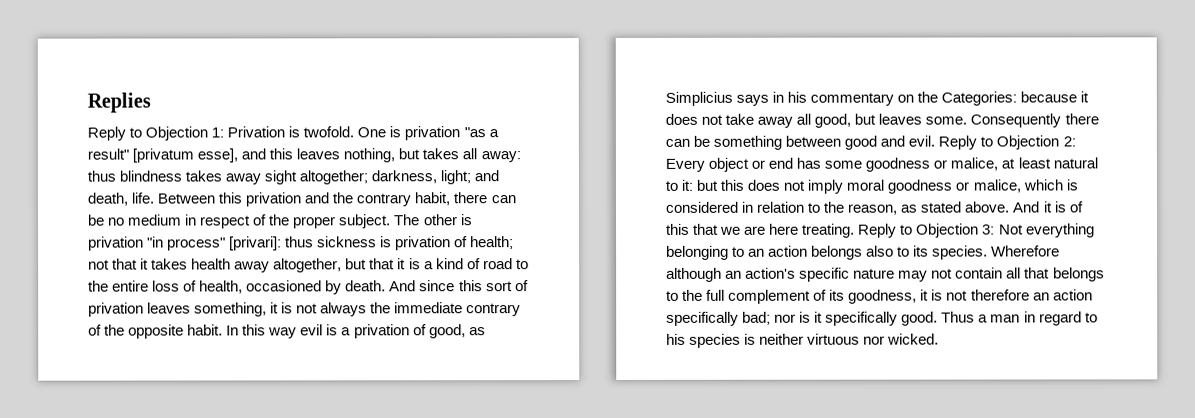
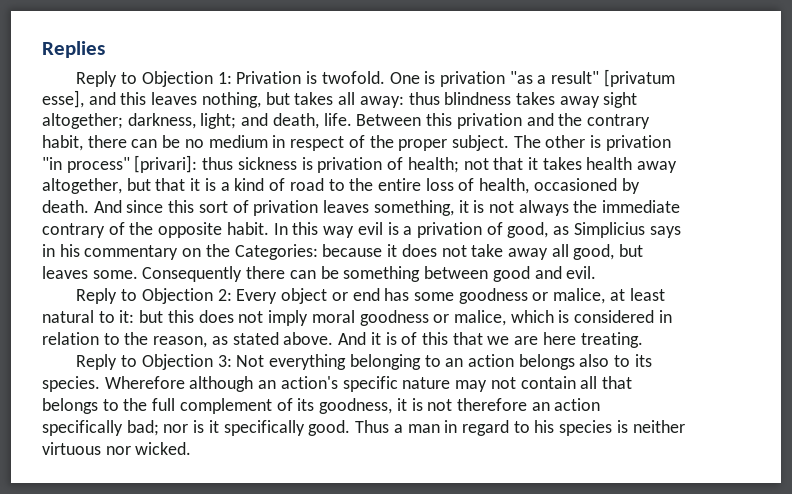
- Consequently there can be something between good and evil. Reply to Objection 2: Every object or end has some goodness or malice, at least natural to it: but this does not imply moral goodness or malice, which is considered in relation to the reason, as stated above.
+ Consequently there can be something between good and evil.
+ Reply to Objection 2: Every object or end has some goodness or malice, at least natural to it: but this does not imply moral goodness or malice, which is considered in relation to the reason, as stated above.
- And it is of this that we are here treating. Reply to Objection 3: Not everything belonging to an action belongs also to its species.
+ And it is of this that we are here treating.
+ Reply to Objection 3: Not everything belonging to an action belongs also to its species.

